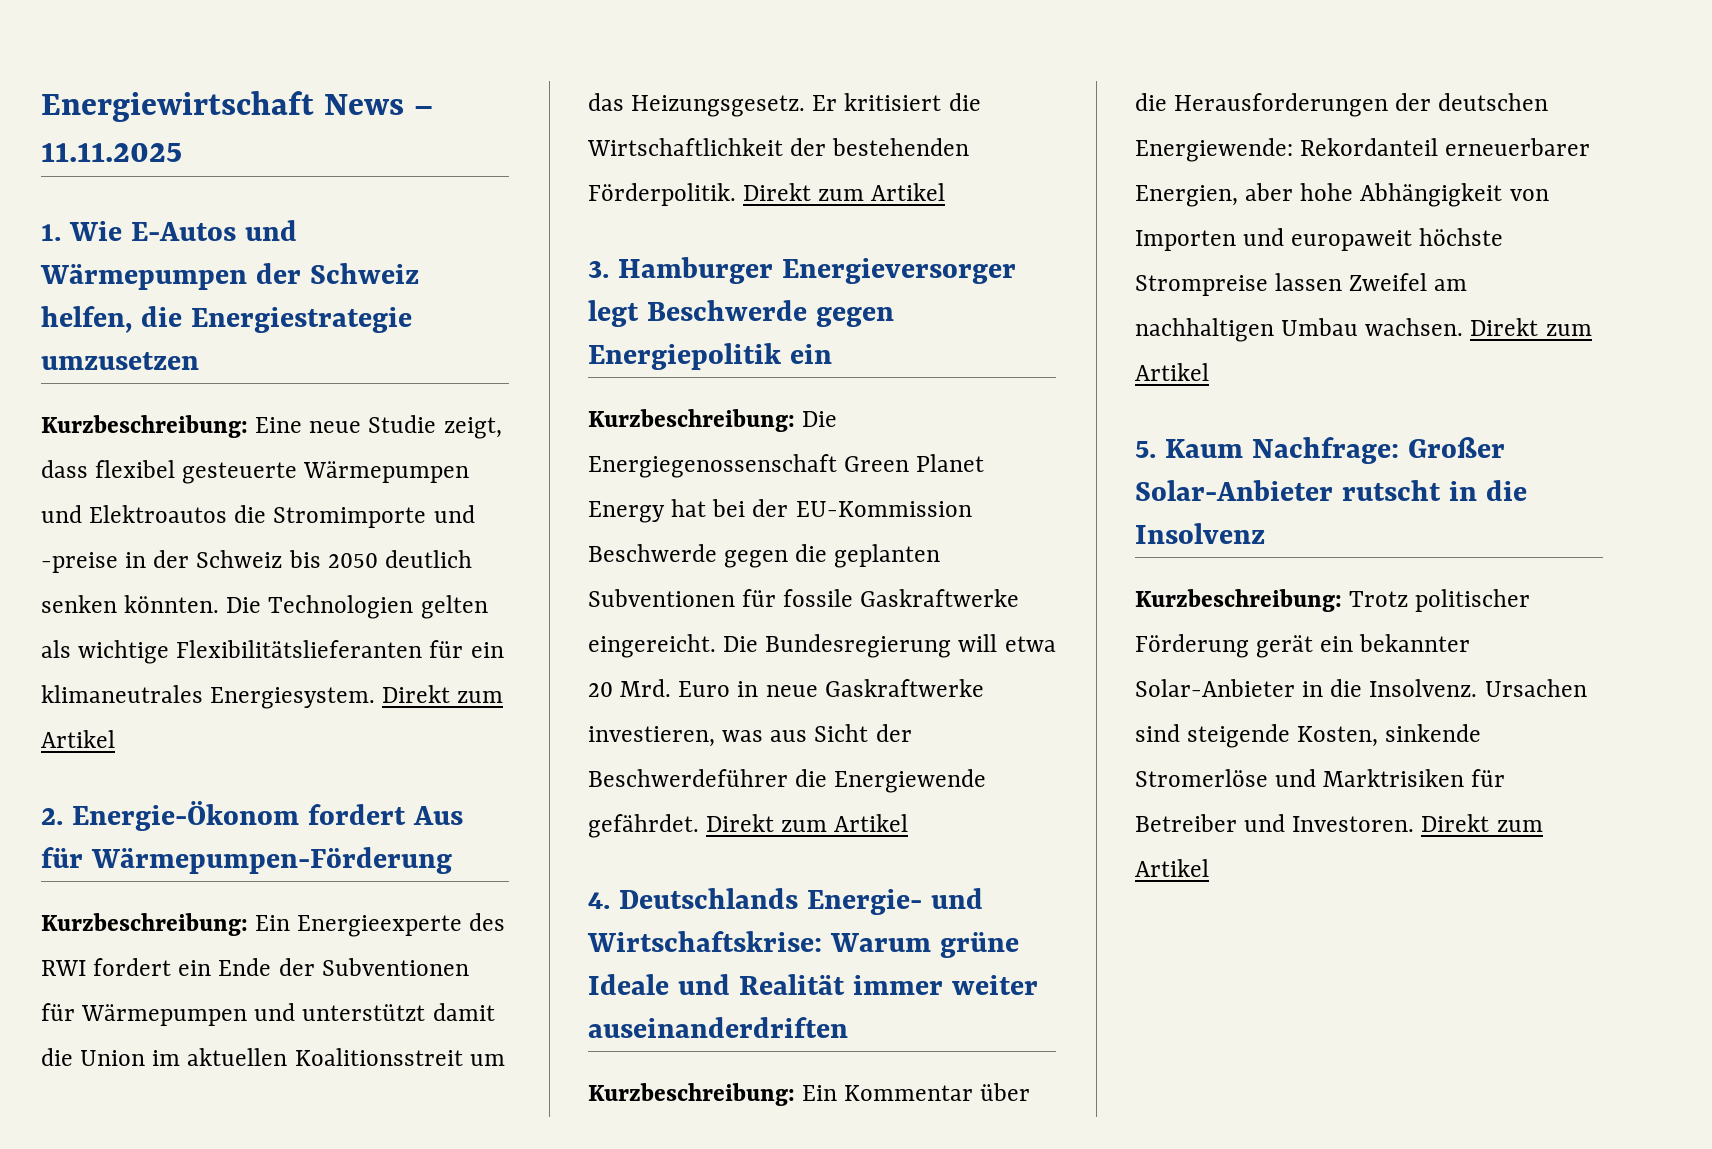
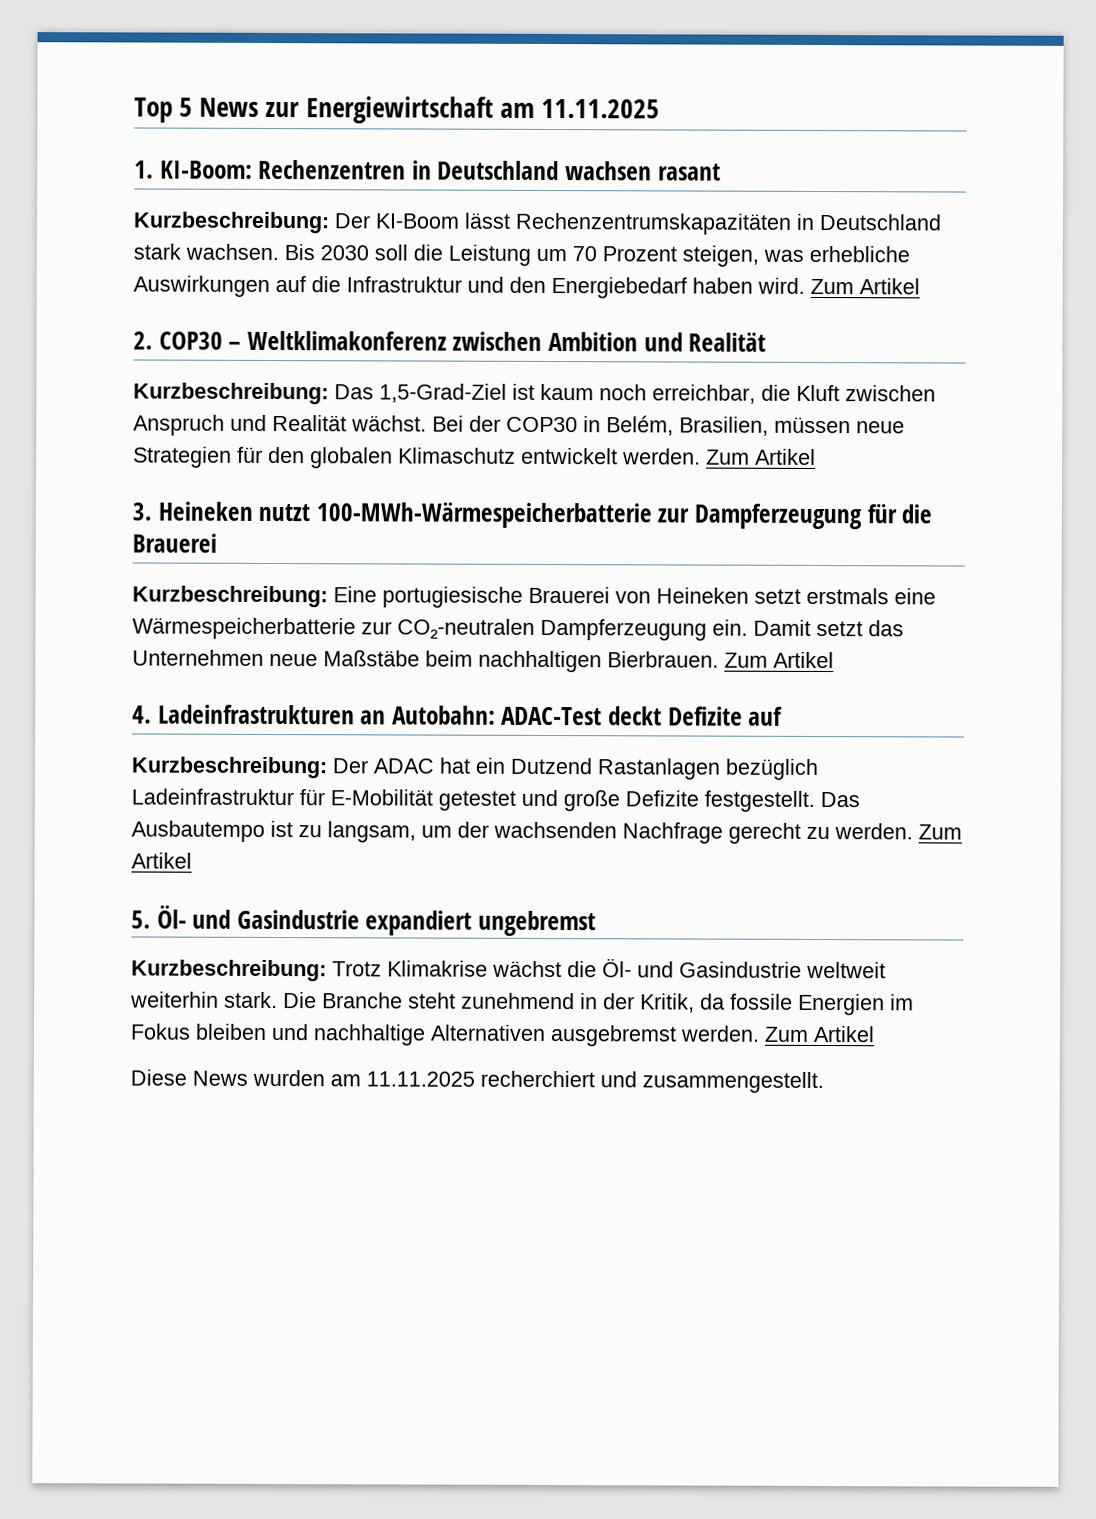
- Energiewirtschaft News – 11.11.2025
- 1. Wie E-Autos und Wärmepumpen der Schweiz helfen, die Energiestrategie umzusetzen
- Kurzbeschreibung: Eine neue Studie zeigt, dass flexibel gesteuerte Wärmepumpen und Elektroautos die Stromimporte und -preise in der Schweiz bis 2050 deutlich senken könnten. Die Technologien gelten als wichtige Flexibilitätslieferanten für ein klimaneutrales Energiesystem. Direkt zum Artikel
- 2. Energie-Ökonom fordert Aus für Wärmepumpen-Förderung
- Kurzbeschreibung: Ein Energieexperte des RWI fordert ein Ende der Subventionen für Wärmepumpen und unterstützt damit die Union im aktuellen Koalitionsstreit um das Heizungsgesetz. Er kritisiert die Wirtschaftlichkeit der bestehenden Förderpolitik. Direkt zum Artikel
- 3. Hamburger Energieversorger legt Beschwerde gegen Energiepolitik ein
- Kurzbeschreibung: Die Energiegenossenschaft Green Planet Energy hat bei der EU-Kommission Beschwerde gegen die geplanten Subventionen für fossile Gaskraftwerke eingereicht. Die Bundesregierung will etwa 20 Mrd. Euro in neue Gaskraftwerke investieren, was aus Sicht der Beschwerdeführer die Energiewende gefährdet. Direkt zum Artikel
- 4. Deutschlands Energie- und Wirtschaftskrise: Warum grüne Ideale und Realität immer weiter auseinanderdriften
- Kurzbeschreibung: Ein Kommentar über die Herausforderungen der deutschen Energiewende: Rekordanteil erneuerbarer Energien, aber hohe Abhängigkeit von Importen und europaweit höchste Strompreise lassen Zweifel am nachhaltigen Umbau wachsen. Direkt zum Artikel
- 5. Kaum Nachfrage: Großer Solar-Anbieter rutscht in die Insolvenz
- Kurzbeschreibung: Trotz politischer Förderung gerät ein bekannter Solar-Anbieter in die Insolvenz. Ursachen sind steigende Kosten, sinkende Stromerlöse und Marktrisiken für Betreiber und Investoren. Direkt zum Artikel
+ Top 5 News zur Energiewirtschaft am 11.11.2025
+ 1. KI-Boom: Rechenzentren in Deutschland wachsen rasant
+ Kurzbeschreibung: Der KI-Boom lässt Rechenzentrumskapazitäten in Deutschland stark wachsen. Bis 2030 soll die Leistung um 70 Prozent steigen, was erhebliche Auswirkungen auf die Infrastruktur und den Energiebedarf haben wird. Zum Artikel
+ 2. COP30 – Weltklimakonferenz zwischen Ambition und Realität
+ Kurzbeschreibung: Das 1,5-Grad-Ziel ist kaum noch erreichbar, die Kluft zwischen Anspruch und Realität wächst. Bei der COP30 in Belém, Brasilien, müssen neue Strategien für den globalen Klimaschutz entwickelt werden. Zum Artikel
+ 3. Heineken nutzt 100-MWh-Wärmespeicherbatterie zur Dampferzeugung für die Brauerei
+ Kurzbeschreibung: Eine portugiesische Brauerei von Heineken setzt erstmals eine Wärmespeicherbatterie zur CO₂-neutralen Dampferzeugung ein. Damit setzt das Unternehmen neue Maßstäbe beim nachhaltigen Bierbrauen. Zum Artikel
+ 4. Ladeinfrastrukturen an Autobahn: ADAC-Test deckt Defizite auf
+ Kurzbeschreibung: Der ADAC hat ein Dutzend Rastanlagen bezüglich Ladeinfrastruktur für E-Mobilität getestet und große Defizite festgestellt. Das Ausbautempo ist zu langsam, um der wachsenden Nachfrage gerecht zu werden. Zum Artikel
+ 5. Öl- und Gasindustrie expandiert ungebremst
+ Kurzbeschreibung: Trotz Klimakrise wächst die Öl- und Gasindustrie weltweit weiterhin stark. Die Branche steht zunehmend in der Kritik, da fossile Energien im Fokus bleiben und nachhaltige Alternativen ausgebremst werden. Zum Artikel
+ Diese News wurden am 11.11.2025 recherchiert und zusammengestellt.

